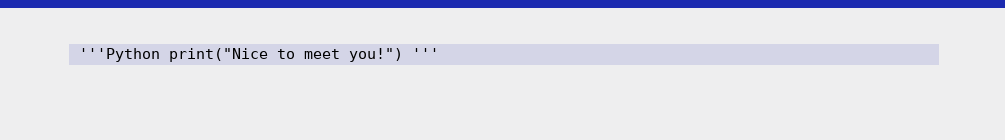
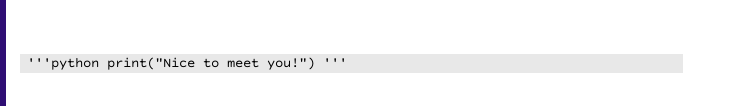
- '''Python print("Nice to meet you!")
+ '''python print("Nice to meet you!")

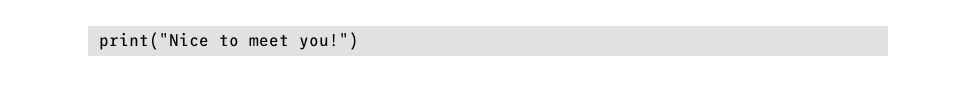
- '''python print("Nice to meet you!") '''
+ print("Nice to meet you!")

